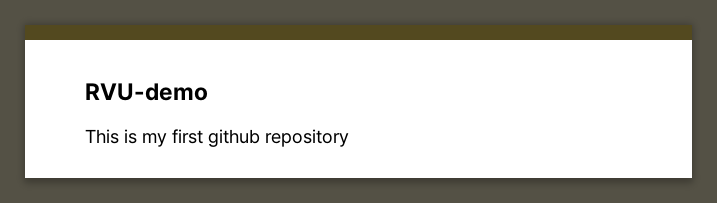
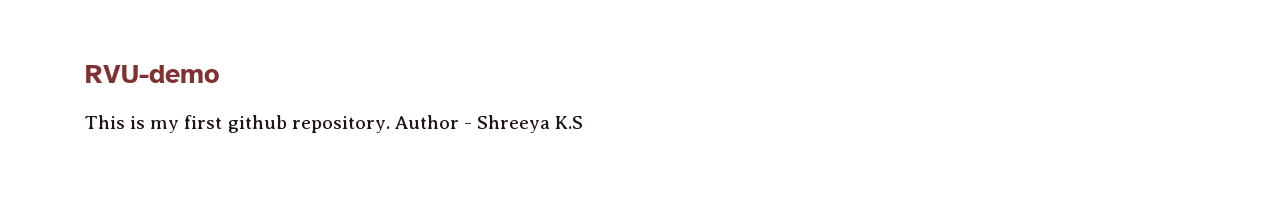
- This is my first github repository
+ This is my first github repository. Author - Shreeya K.S

